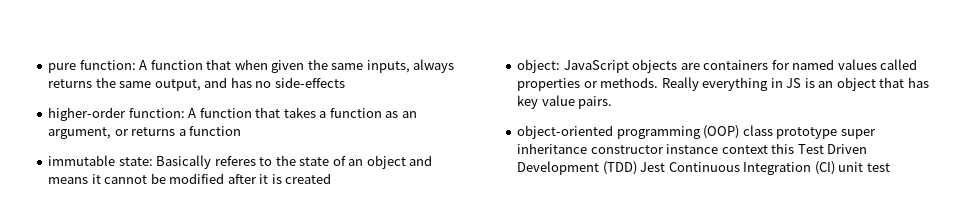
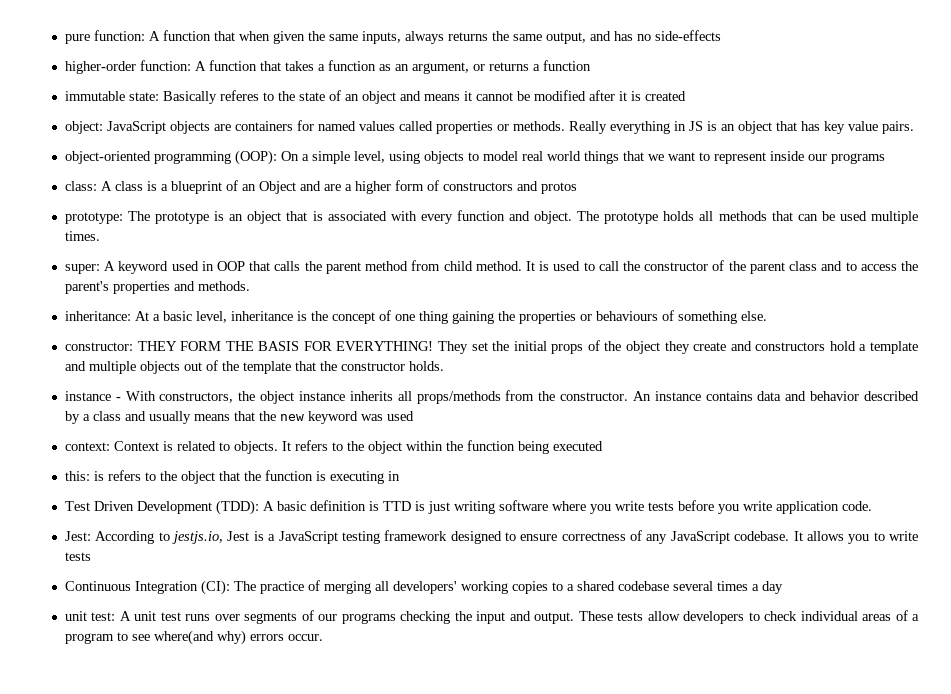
- object-oriented programming (OOP) class prototype super inheritance constructor instance context this Test Driven Development (TDD) Jest Continuous Integration (CI) unit test
+ object-oriented programming (OOP): On a simple level, using objects to model real world things that we want to represent inside our programs
+ class: A class is a blueprint of an Object and are a higher form of constructors and protos
+ prototype: The prototype is an object that is associated with every function and object. The prototype holds all methods that can be used multiple times.
+ super: A keyword used in OOP that calls the parent method from child method. It is used to call the constructor of the parent class and to access the parent's properties and methods.
+ inheritance: At a basic level, inheritance is the concept of one thing gaining the properties or behaviours of something else.
+ constructor: THEY FORM THE BASIS FOR EVERYTHING! They set the initial props of the object they create and constructors hold a template and multiple objects out of the template that the constructor holds.
+ instance - With constructors, the object instance inherits all props/methods from the constructor. An instance contains data and behavior described by a class and usually means that the new keyword was used
+ context: Context is related to objects. It refers to the object within the function being executed
+ this: is refers to the object that the function is executing in
+ Test Driven Development (TDD): A basic definition is TTD is just writing software where you write tests before you write application code.
+ Jest: According to jestjs.io, Jest is a JavaScript testing framework designed to ensure correctness of any JavaScript codebase. It allows you to write tests
+ Continuous Integration (CI): The practice of merging all developers' working copies to a shared codebase several times a day
+ unit test: A unit test runs over segments of our programs checking the input and output. These tests allow developers to check individual areas of a program to see where(and why) errors occur.

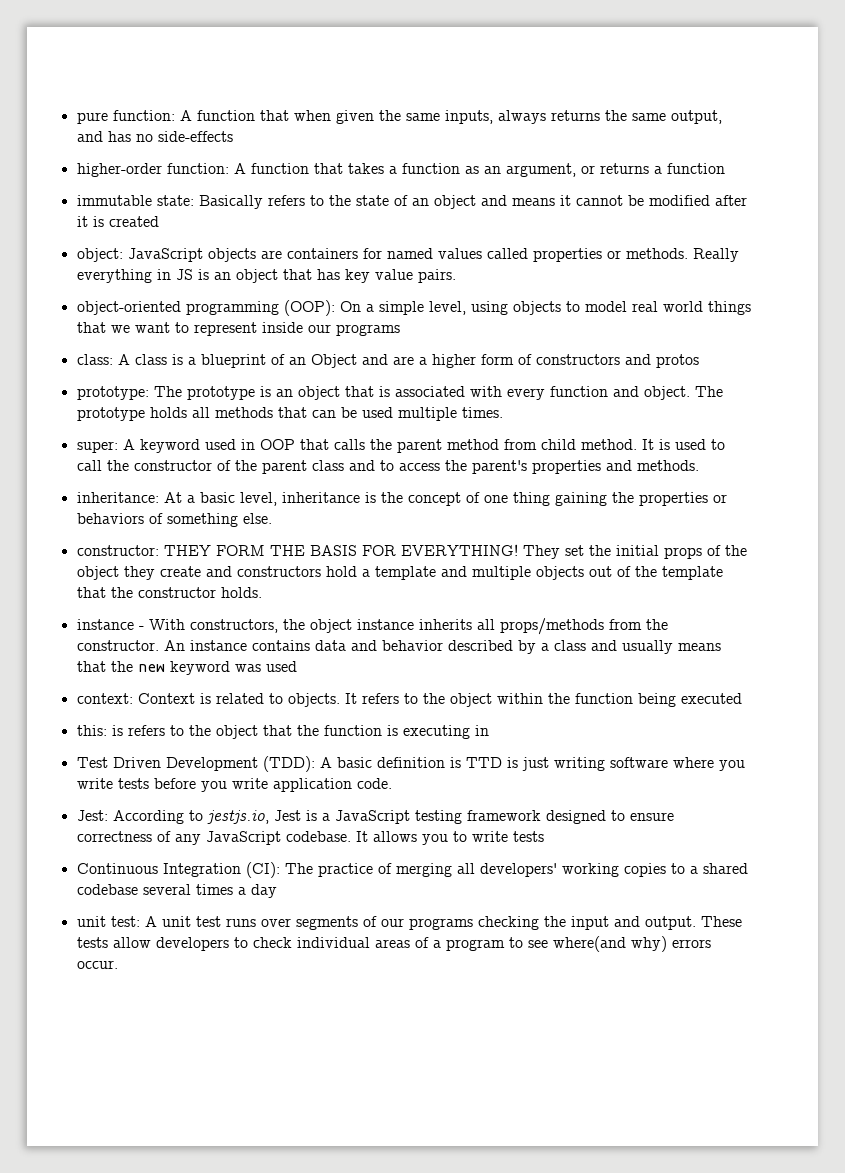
- immutable state: Basically referes to the state of an object and means it cannot be modified after it is created
+ immutable state: Basically refers to the state of an object and means it cannot be modified after it is created
- inheritance: At a basic level, inheritance is the concept of one thing gaining the properties or behaviours of something else.
+ inheritance: At a basic level, inheritance is the concept of one thing gaining the properties or behaviors of something else.

